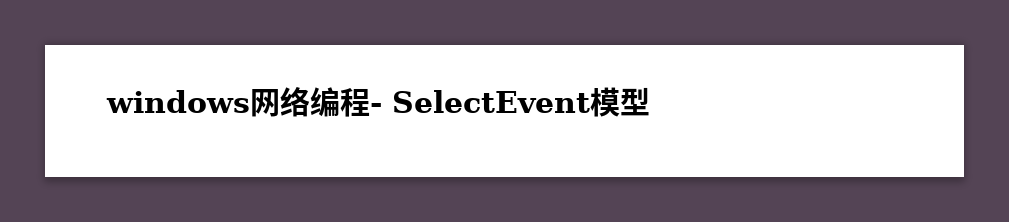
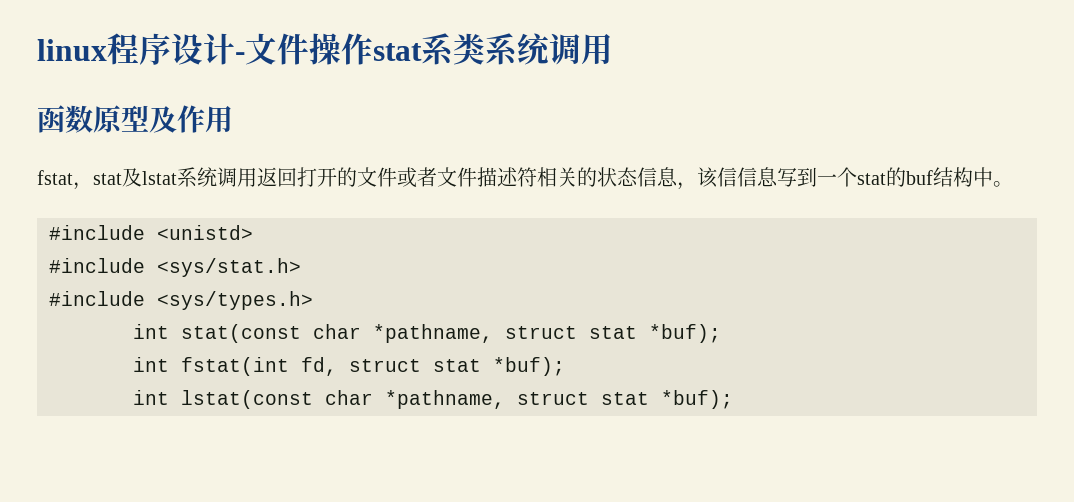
- windows网络编程- SelectEvent模型
+ linux程序设计-文件操作stat系类系统调用
+ 函数原型及作用
+ fstat，stat及lstat系统调用返回打开的文件或者文件描述符相关的状态信息，该信信息写到一个stat的buf结构中。
+ #include <unistd>
+ #include <sys/stat.h>
+ #include <sys/types.h>
+ int stat(const char *pathname, struct stat *buf);
+ int fstat(int fd, struct stat *buf);
+ int lstat(const char *pathname, struct stat *buf);

